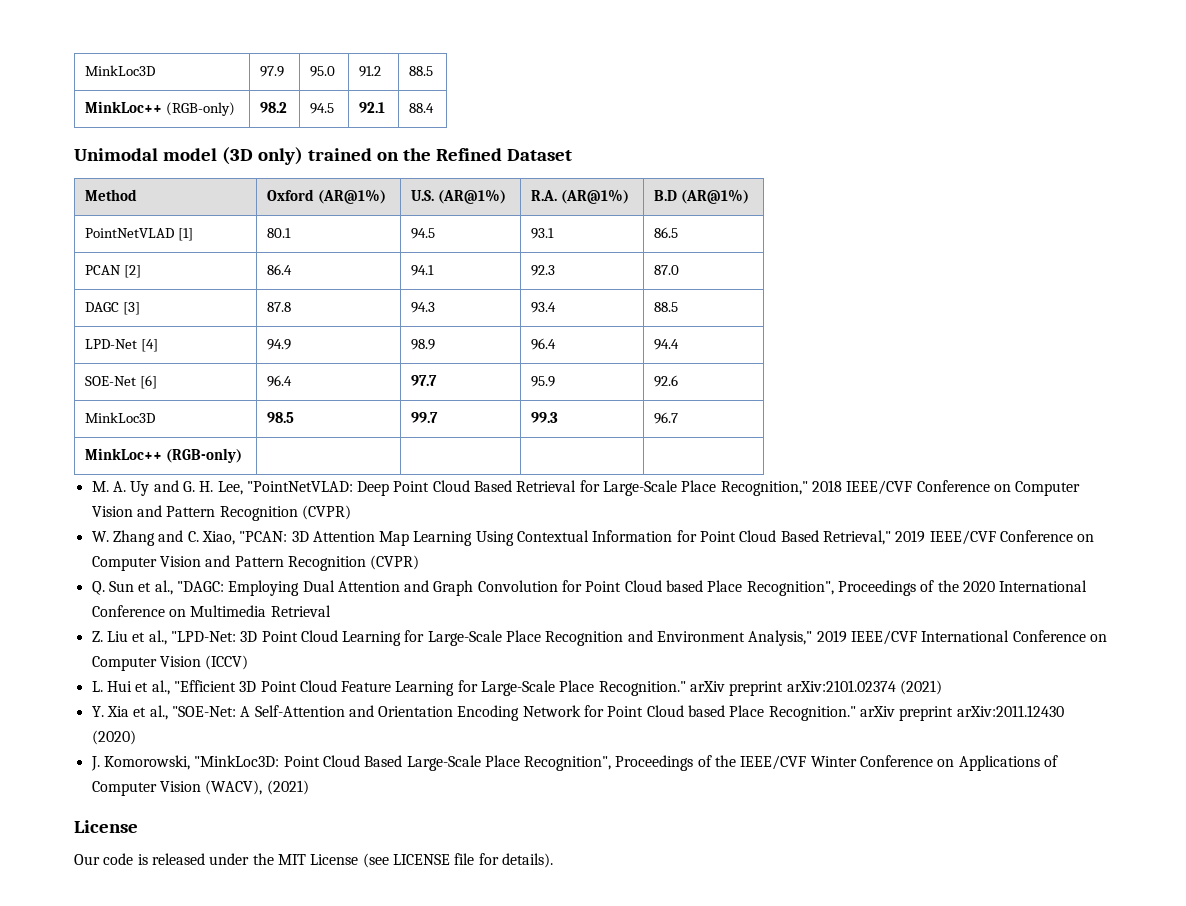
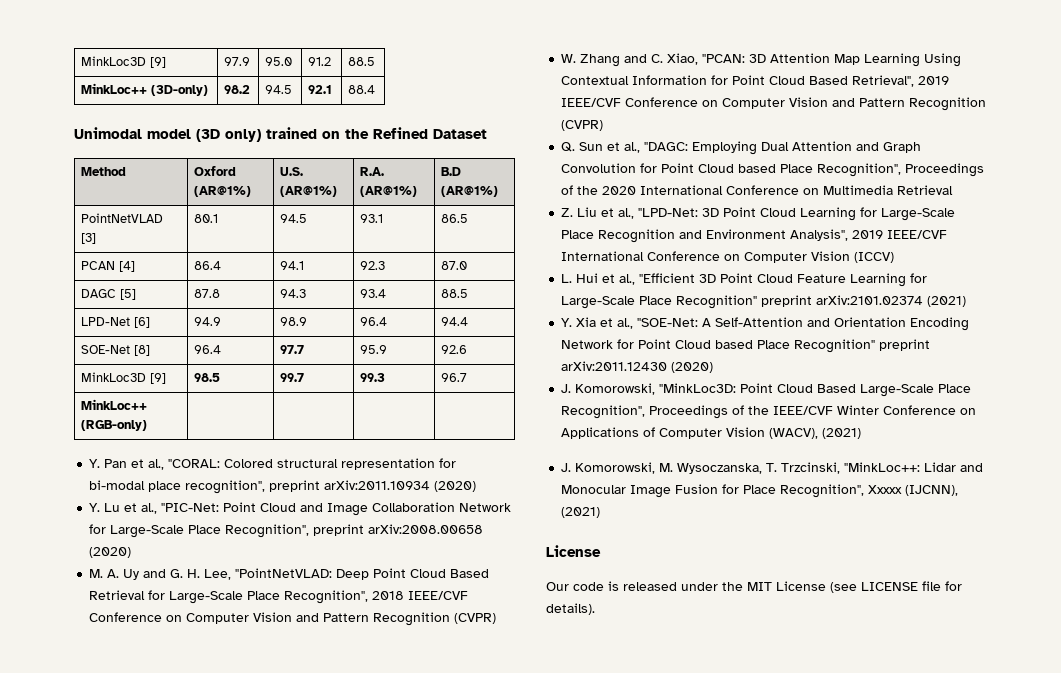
- MinkLoc3D | 97.9 | 95.0 | 91.2 | 88.5
+ MinkLoc3D [9] | 97.9 | 95.0 | 91.2 | 88.5
- MinkLoc++ (RGB-only) | 98.2 | 94.5 | 92.1 | 88.4
+ MinkLoc++ (3D-only) | 98.2 | 94.5 | 92.1 | 88.4
- PointNetVLAD [1] | 80.1 | 94.5 | 93.1 | 86.5
+ PointNetVLAD [3] | 80.1 | 94.5 | 93.1 | 86.5
- PCAN [2] | 86.4 | 94.1 | 92.3 | 87.0
+ PCAN [4] | 86.4 | 94.1 | 92.3 | 87.0
- DAGC [3] | 87.8 | 94.3 | 93.4 | 88.5
+ DAGC [5] | 87.8 | 94.3 | 93.4 | 88.5
- LPD-Net [4] | 94.9 | 98.9 | 96.4 | 94.4
+ LPD-Net [6] | 94.9 | 98.9 | 96.4 | 94.4
- SOE-Net [6] | 96.4 | 97.7 | 95.9 | 92.6
+ SOE-Net [8] | 96.4 | 97.7 | 95.9 | 92.6
- MinkLoc3D | 98.5 | 99.7 | 99.3 | 96.7
+ MinkLoc3D [9] | 98.5 | 99.7 | 99.3 | 96.7
+ Y. Pan et al., "CORAL: Colored structural representation for bi-modal place recognition", preprint arXiv:2011.10934 (2020)
+ Y. Lu et al., "PIC-Net: Point Cloud and Image Collaboration Network for Large-Scale Place Recognition", preprint arXiv:2008.00658 (2020)
- M. A. Uy and G. H. Lee, "PointNetVLAD: Deep Point Cloud Based Retrieval for Large-Scale Place Recognition," 2018 IEEE/CVF Conference on Computer Vision and Pattern Recognition (CVPR)
+ M. A. Uy and G. H. Lee, "PointNetVLAD: Deep Point Cloud Based Retrieval for Large-Scale Place Recognition", 2018 IEEE/CVF Conference on Computer Vision and Pattern Recognition (CVPR)
- W. Zhang and C. Xiao, "PCAN: 3D Attention Map Learning Using Contextual Information for Point Cloud Based Retrieval," 2019 IEEE/CVF Conference on Computer Vision and Pattern Recognition (CVPR)
+ W. Zhang and C. Xiao, "PCAN: 3D Attention Map Learning Using Contextual Information for Point Cloud Based Retrieval", 2019 IEEE/CVF Conference on Computer Vision and Pattern Recognition (CVPR)
- Z. Liu et al., "LPD-Net: 3D Point Cloud Learning for Large-Scale Place Recognition and Environment Analysis," 2019 IEEE/CVF International Conference on Computer Vision (ICCV)
+ Z. Liu et al., "LPD-Net: 3D Point Cloud Learning for Large-Scale Place Recognition and Environment Analysis", 2019 IEEE/CVF International Conference on Computer Vision (ICCV)
- L. Hui et al., "Efficient 3D Point Cloud Feature Learning for Large-Scale Place Recognition." arXiv preprint arXiv:2101.02374 (2021)
+ L. Hui et al., "Efficient 3D Point Cloud Feature Learning for Large-Scale Place Recognition" preprint arXiv:2101.02374 (2021)
- Y. Xia et al., "SOE-Net: A Self-Attention and Orientation Encoding Network for Point Cloud based Place Recognition." arXiv preprint arXiv:2011.12430 (2020)
+ Y. Xia et al., "SOE-Net: A Self-Attention and Orientation Encoding Network for Point Cloud based Place Recognition" preprint arXiv:2011.12430 (2020)
+ J. Komorowski, M. Wysoczanska, T. Trzcinski, "MinkLoc++: Lidar and Monocular Image Fusion for Place Recognition", Xxxxx (IJCNN), (2021)

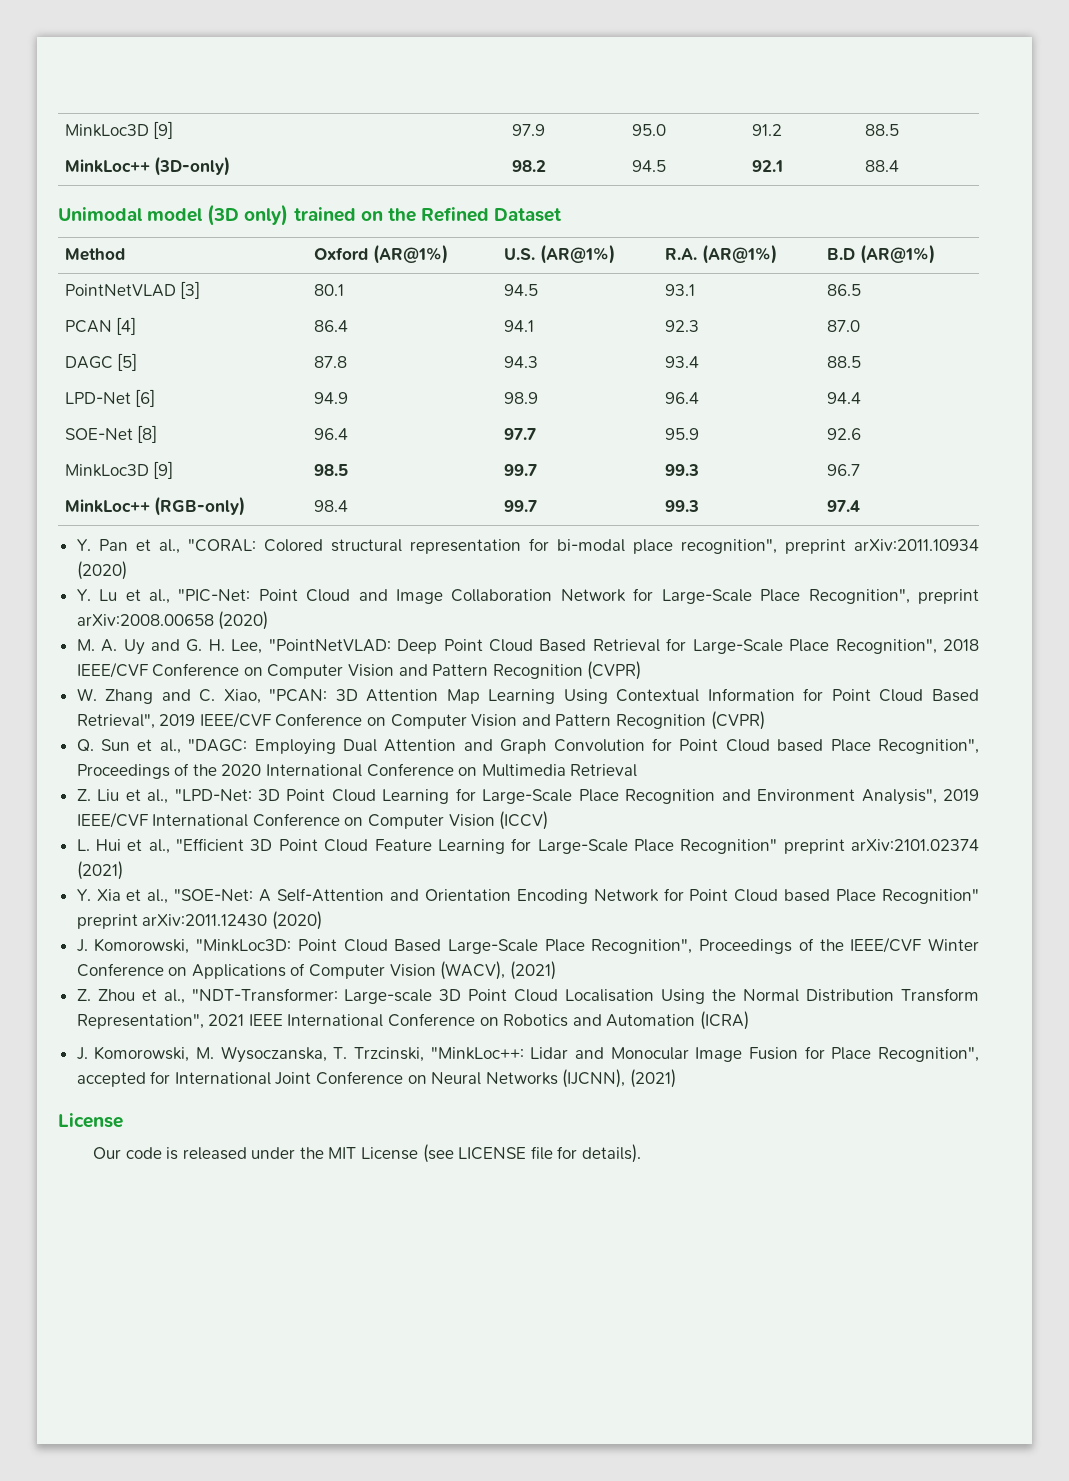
- MinkLoc++ (RGB-only) | | | |
+ MinkLoc++ (RGB-only) | 98.4 | 99.7 | 99.3 | 97.4
+ Z. Zhou et al., "NDT-Transformer: Large-scale 3D Point Cloud Localisation Using the Normal Distribution Transform Representation", 2021 IEEE International Conference on Robotics and Automation (ICRA)
- J. Komorowski, M. Wysoczanska, T. Trzcinski, "MinkLoc++: Lidar and Monocular Image Fusion for Place Recognition", Xxxxx (IJCNN), (2021)
+ J. Komorowski, M. Wysoczanska, T. Trzcinski, "MinkLoc++: Lidar and Monocular Image Fusion for Place Recognition", accepted for International Joint Conference on Neural Networks (IJCNN), (2021)

